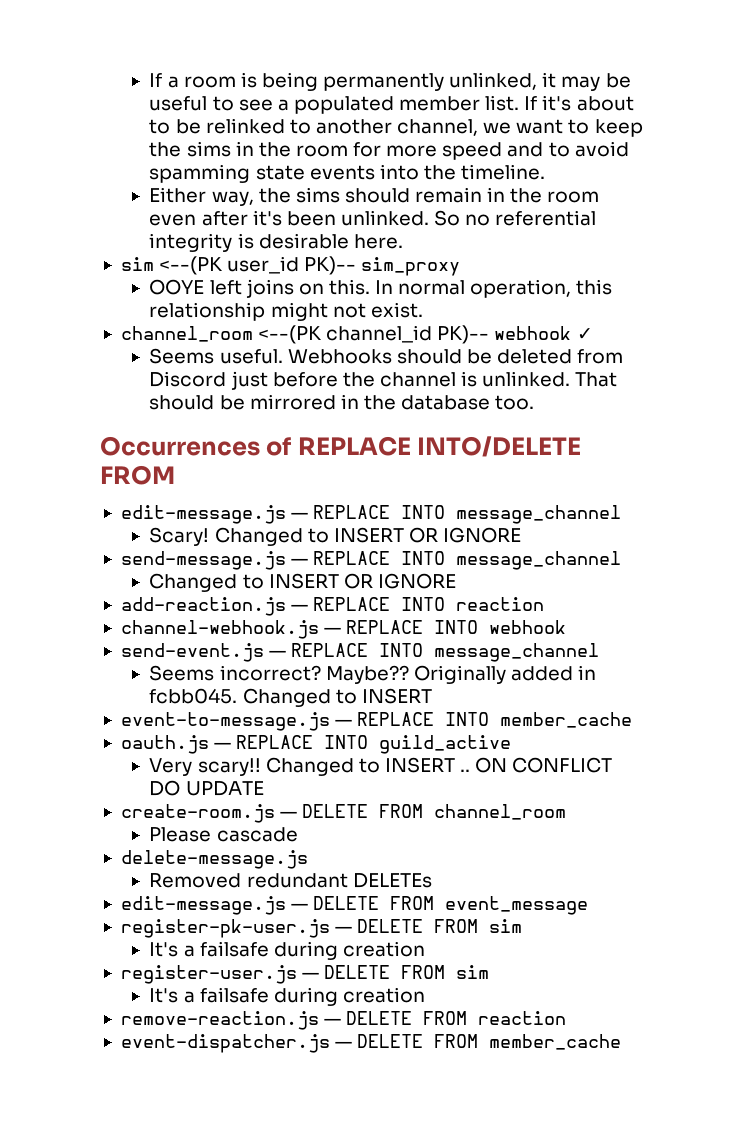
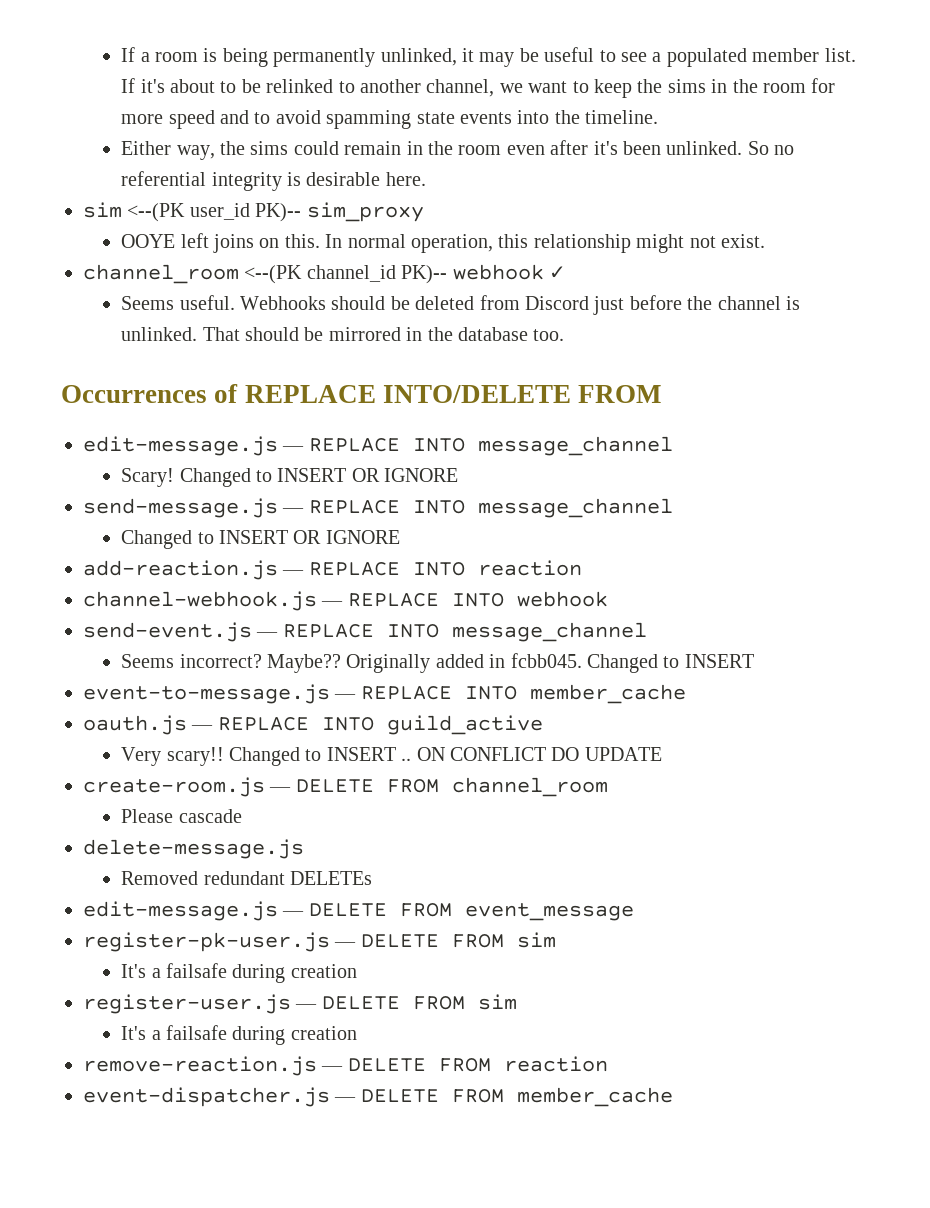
- Either way, the sims should remain in the room even after it's been unlinked.
+ Either way, the sims could remain in the room even after it's been unlinked.

